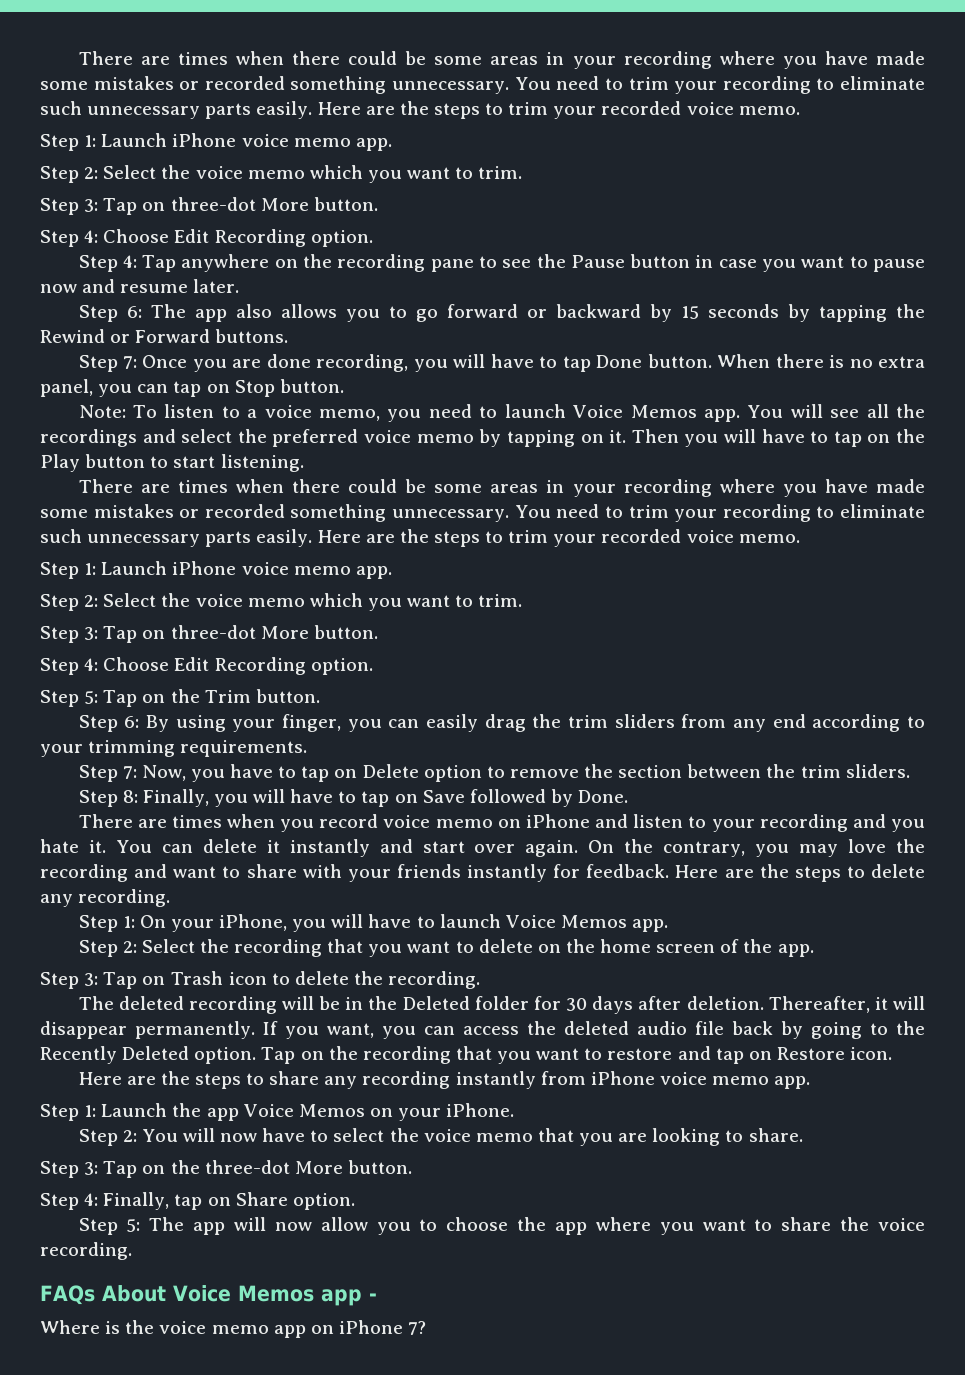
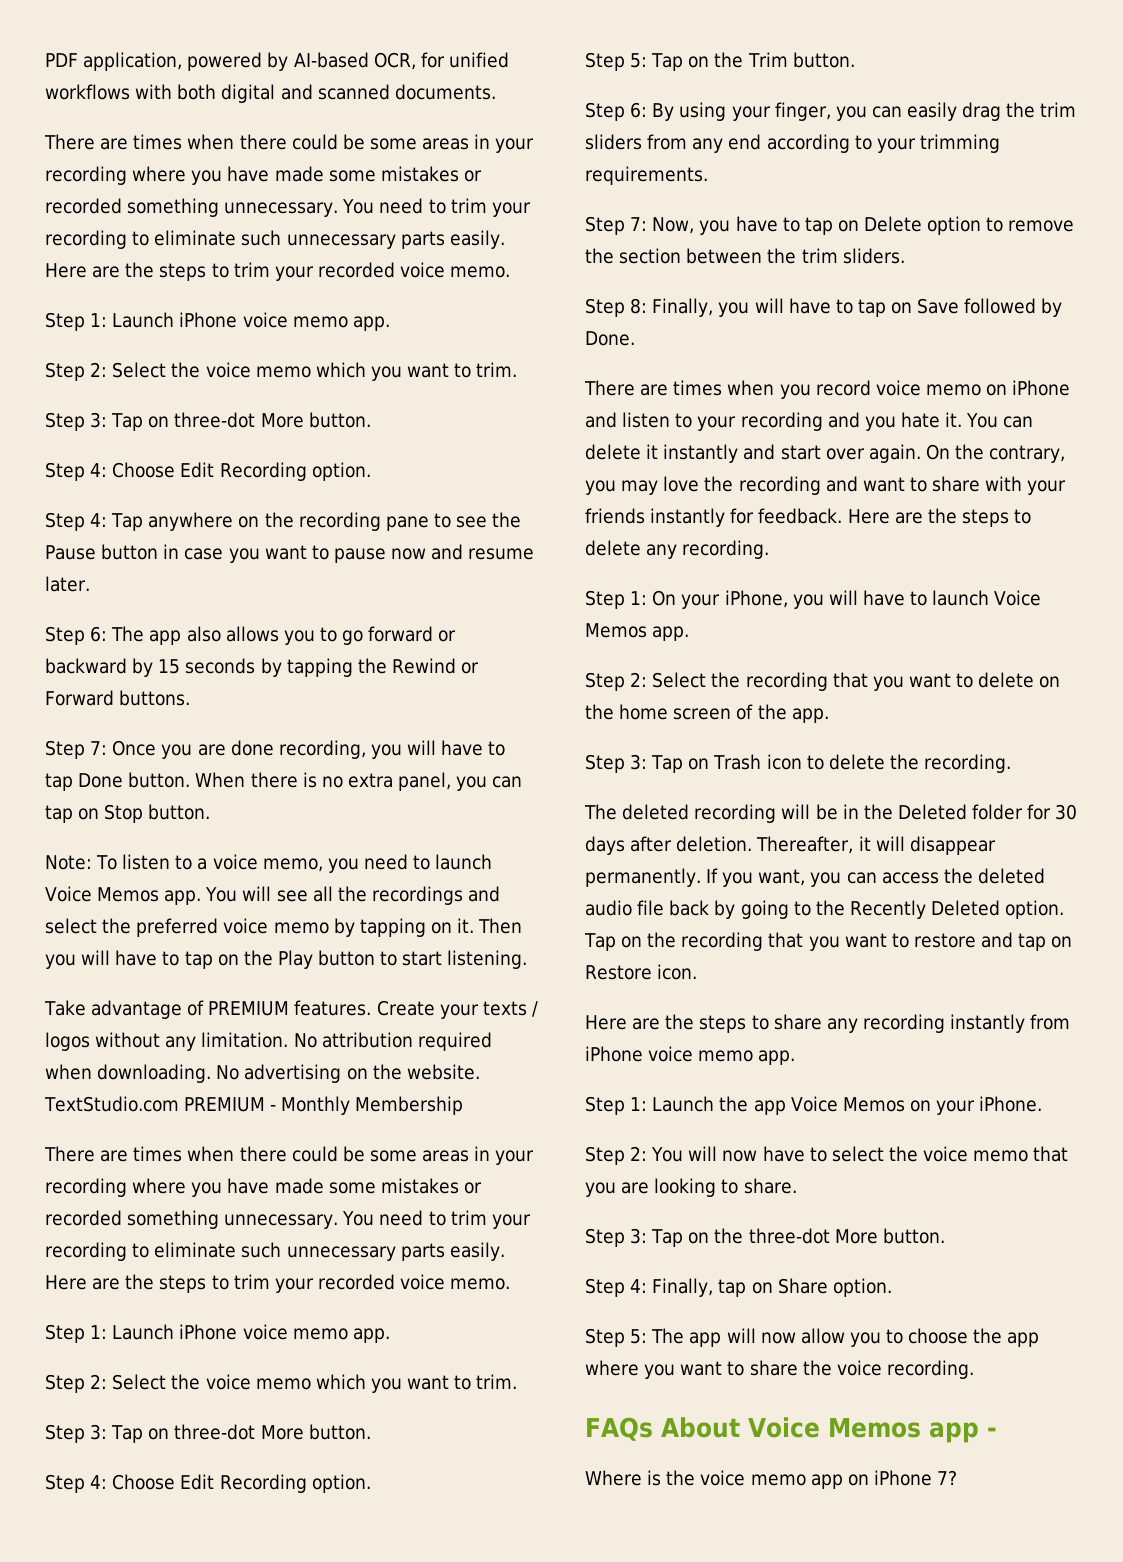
+ PDF application, powered by AI-based OCR, for unified workflows with both digital and scanned documents.
+ Take advantage of PREMIUM features. Create your texts / logos without any limitation. No attribution required when downloading. No advertising on the website. TextStudio.com PREMIUM - Monthly Membership

